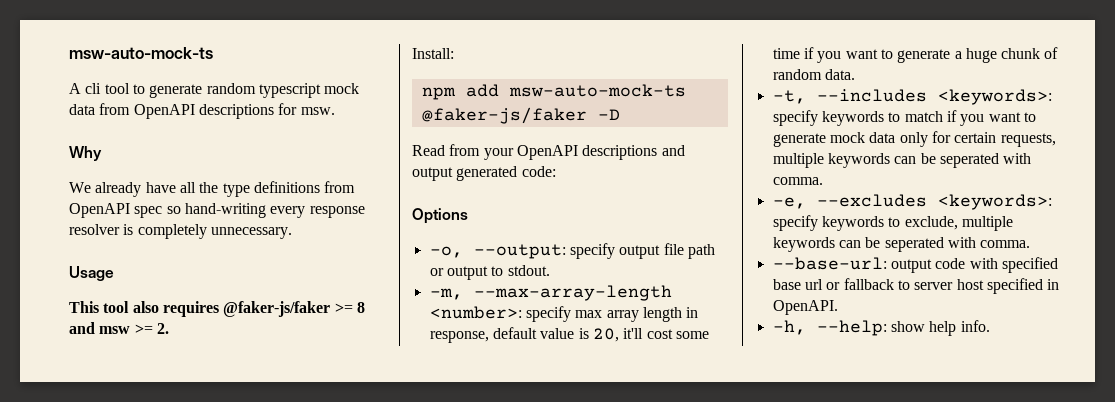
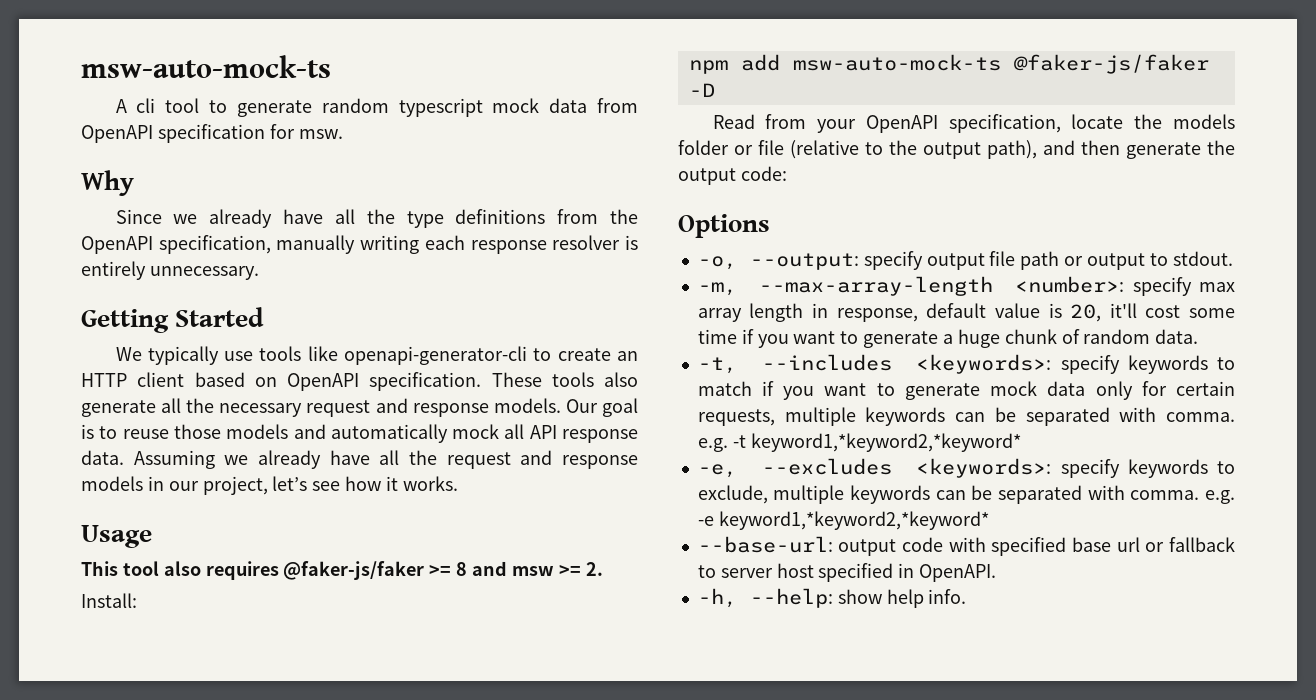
- A cli tool to generate random typescript mock data from OpenAPI descriptions for msw.
+ A cli tool to generate random typescript mock data from OpenAPI specification for msw.
- We already have all the type definitions from OpenAPI spec so hand-writing every response resolver is completely unnecessary.
+ Since we already have all the type definitions from the OpenAPI specification, manually writing each response resolver is entirely unnecessary.
+ Getting Started
+ We typically use tools like openapi-generator-cli to create an HTTP client based on OpenAPI specification. These tools also generate all the necessary request and response models. Our goal is to reuse those models and automatically mock all API response data. Assuming we already have all the request and response models in our project, let’s see how it works.
- Read from your OpenAPI descriptions and output generated code:
+ Read from your OpenAPI specification, locate the models folder or file (relative to the output path), and then generate the output code:
- -t, --includes <keywords>: specify keywords to match if you want to generate mock data only for certain requests, multiple keywords can be seperated with comma.
+ -t, --includes <keywords>: specify keywords to match if you want to generate mock data only for certain requests, multiple keywords can be separated with comma. e.g. -t keyword1,*keyword2,*keyword*
- -e, --excludes <keywords>: specify keywords to exclude, multiple keywords can be seperated with comma.
+ -e, --excludes <keywords>: specify keywords to exclude, multiple keywords can be separated with comma. e.g. -e keyword1,*keyword2,*keyword*

